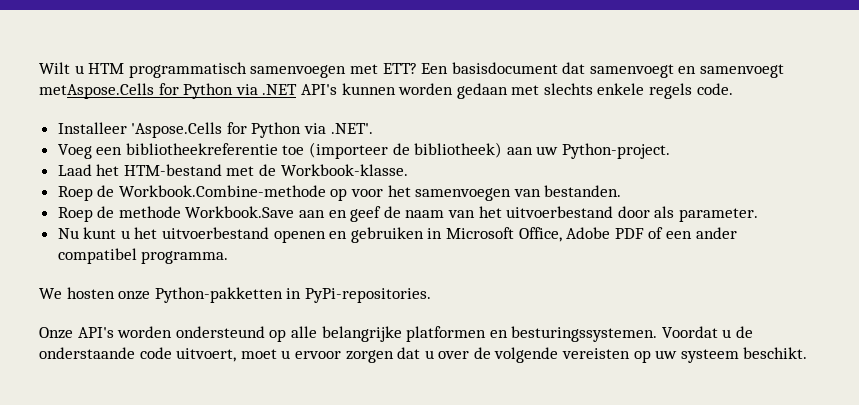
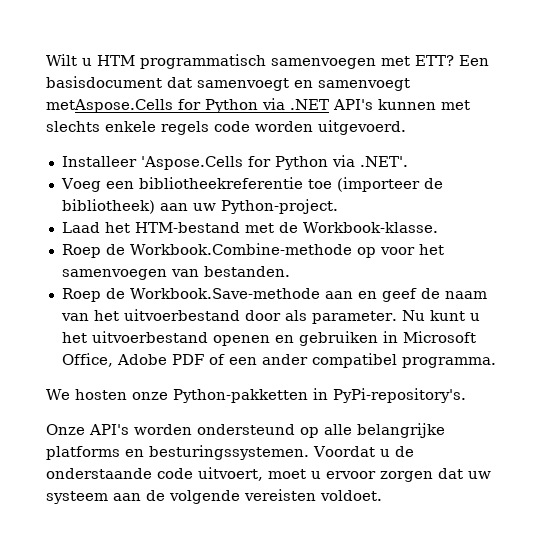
- Een basisdocument dat samenvoegt en samenvoegt metAspose.Cells for Python via .NET API's kunnen worden gedaan met slechts enkele regels code.
+ Een basisdocument dat samenvoegt en samenvoegt metAspose.Cells for Python via .NET API's kunnen met slechts enkele regels code worden uitgevoerd.
- Roep de methode Workbook.Save aan en geef de naam van het uitvoerbestand door als parameter.
- Nu kunt u het uitvoerbestand openen en gebruiken in Microsoft Office, Adobe PDF of een ander compatibel programma.
+ Roep de Workbook.Save-methode aan en geef de naam van het uitvoerbestand door als parameter. Nu kunt u het uitvoerbestand openen en gebruiken in Microsoft Office, Adobe PDF of een ander compatibel programma.
- We hosten onze Python-pakketten in PyPi-repositories.
+ We hosten onze Python-pakketten in PyPi-repository's.
- Onze API's worden ondersteund op alle belangrijke platformen en besturingssystemen.
+ Onze API's worden ondersteund op alle belangrijke platforms en besturingssystemen.
- Voordat u de onderstaande code uitvoert, moet u ervoor zorgen dat u over de volgende vereisten op uw systeem beschikt.
+ Voordat u de onderstaande code uitvoert, moet u ervoor zorgen dat uw systeem aan de volgende vereisten voldoet.

